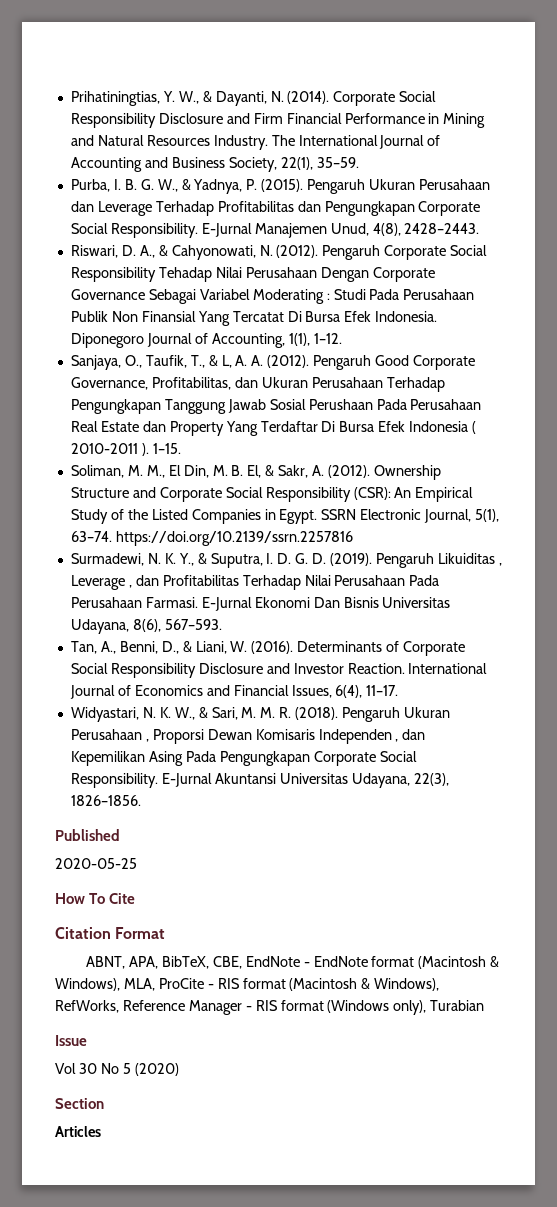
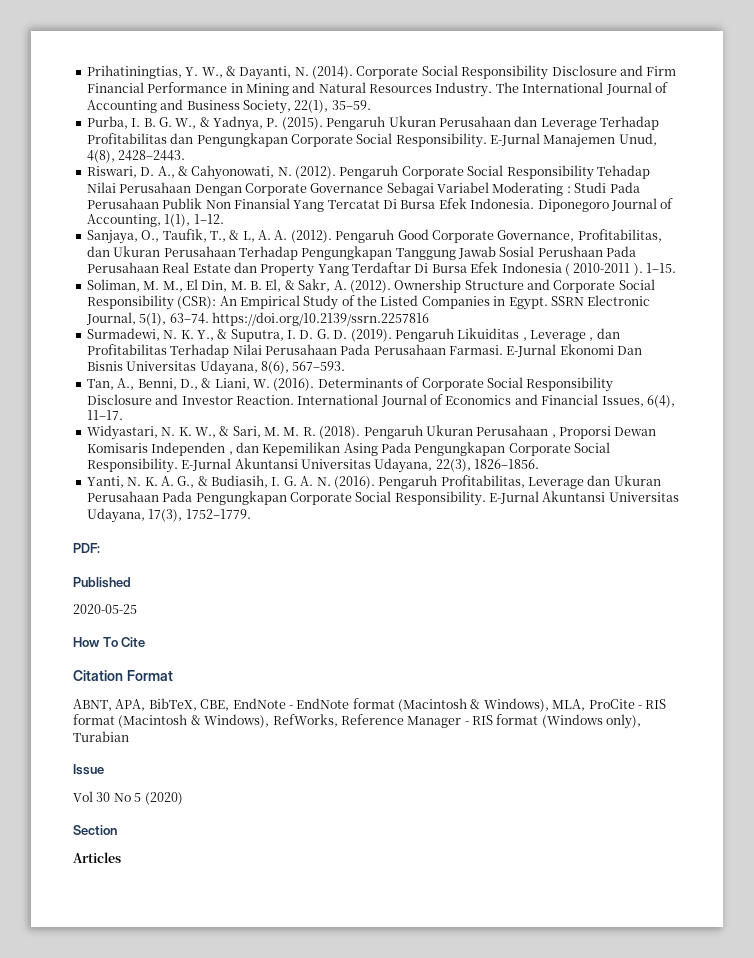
+ Yanti, N. K. A. G., & Budiasih, I. G. A. N. (2016). Pengaruh Profitabilitas, Leverage dan Ukuran Perusahaan Pada Pengungkapan Corporate Social Responsibility. E-Jurnal Akuntansi Universitas Udayana, 17(3), 1752–1779.
+ PDF:

